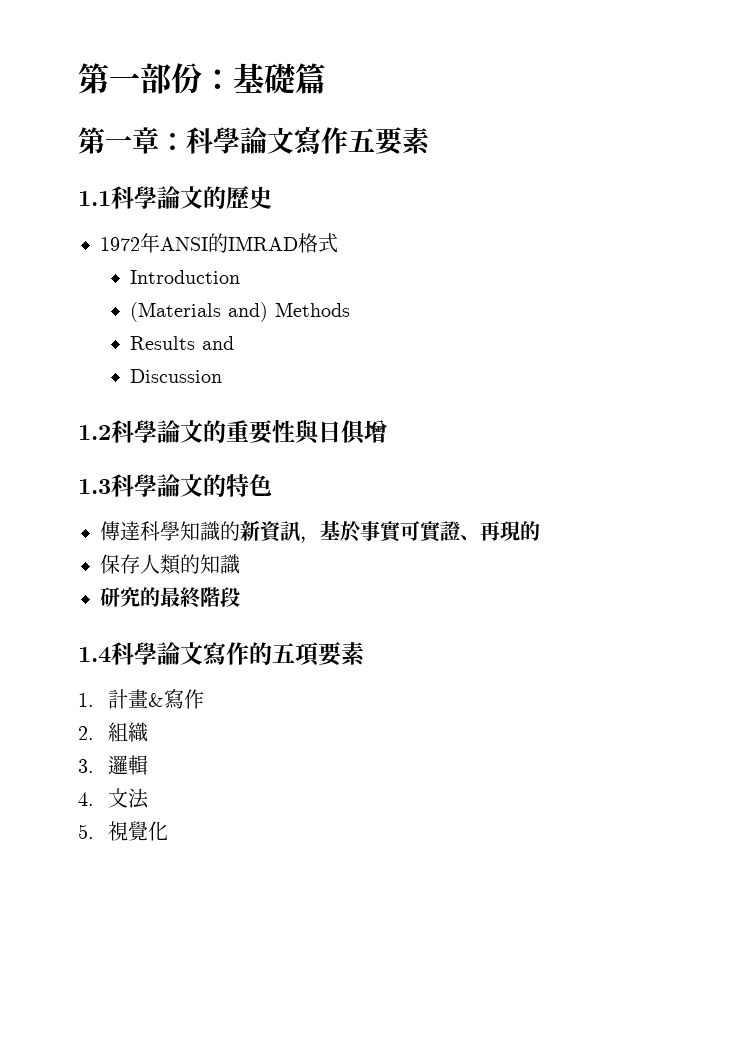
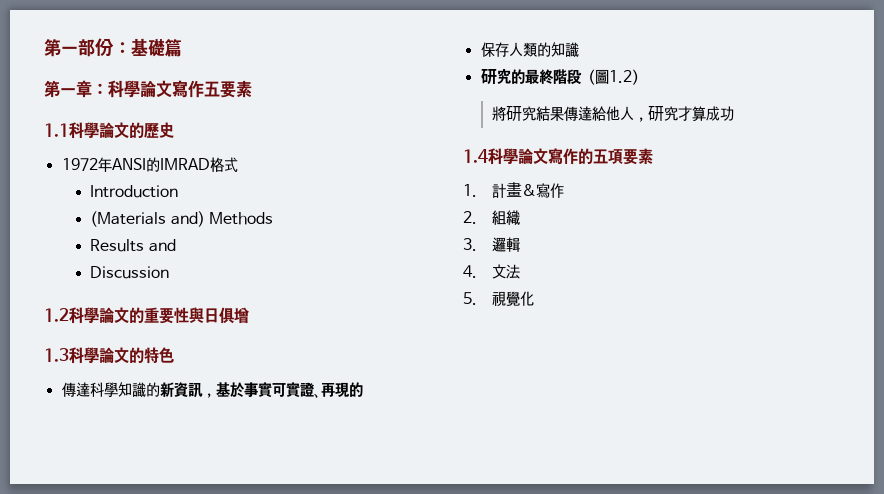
- 研究的最終階段
+ 研究的最終階段（圖1.2）
+ 將研究結果傳達給他人，研究才算成功

